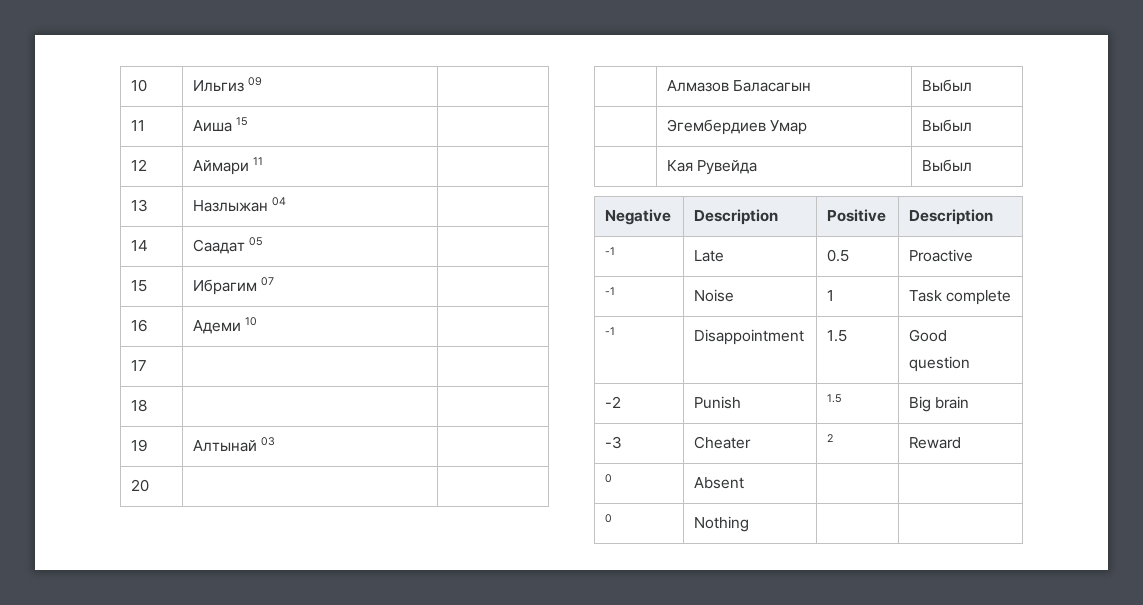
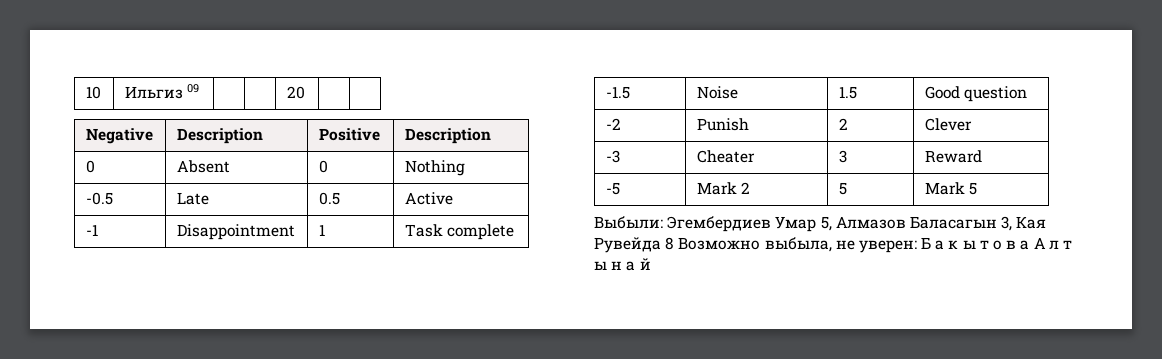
- 10 | Ильгиз 09 |
- 11 | Аиша 15 |
- 12 | Аймари 11 |
- 13 | Назлыжан 04 |
- 14 | Саадат 05 |
- 15 | Ибрагим 07 |
- 16 | Адеми 10 |
- 17 | |
- 18 | |
- 19 | Алтынай 03 |
- 20 | |
- | Алмазов Баласагын | Выбыл
- | Эгембердиев Умар | Выбыл
- | Кая Рувейда | Выбыл
+ 10 | Ильгиз 09 | | | 20 | |
- -1 | Late | 0.5 | Proactive
- -1 | Noise | 1 | Task complete
+ 0 | Absent | 0 | Nothing
+ -0.5 | Late | 0.5 | Active
+ -1 | Disappointment | 1 | Task complete
- -1 | Disappointment | 1.5 | Good question
+ -1.5 | Noise | 1.5 | Good question
- -2 | Punish | 1.5 | Big brain
+ -2 | Punish | 2 | Clever
- -3 | Cheater | 2 | Reward
+ -3 | Cheater | 3 | Reward
- 0 | Absent | |
- 0 | Nothing | |
+ -5 | Mark 2 | 5 | Mark 5
+ Выбыли: Эгембердиев Умар 5, Алмазов Баласагын 3, Кая Рувейда 8 Возможно выбыла, не уверен: Б а к ы т о в а А л т ы н а й

